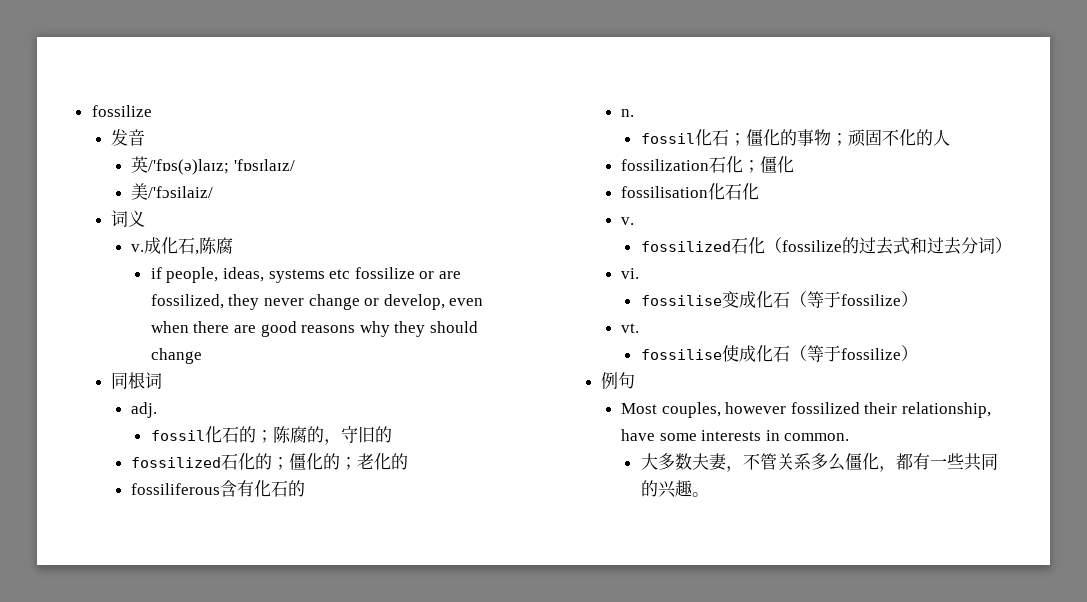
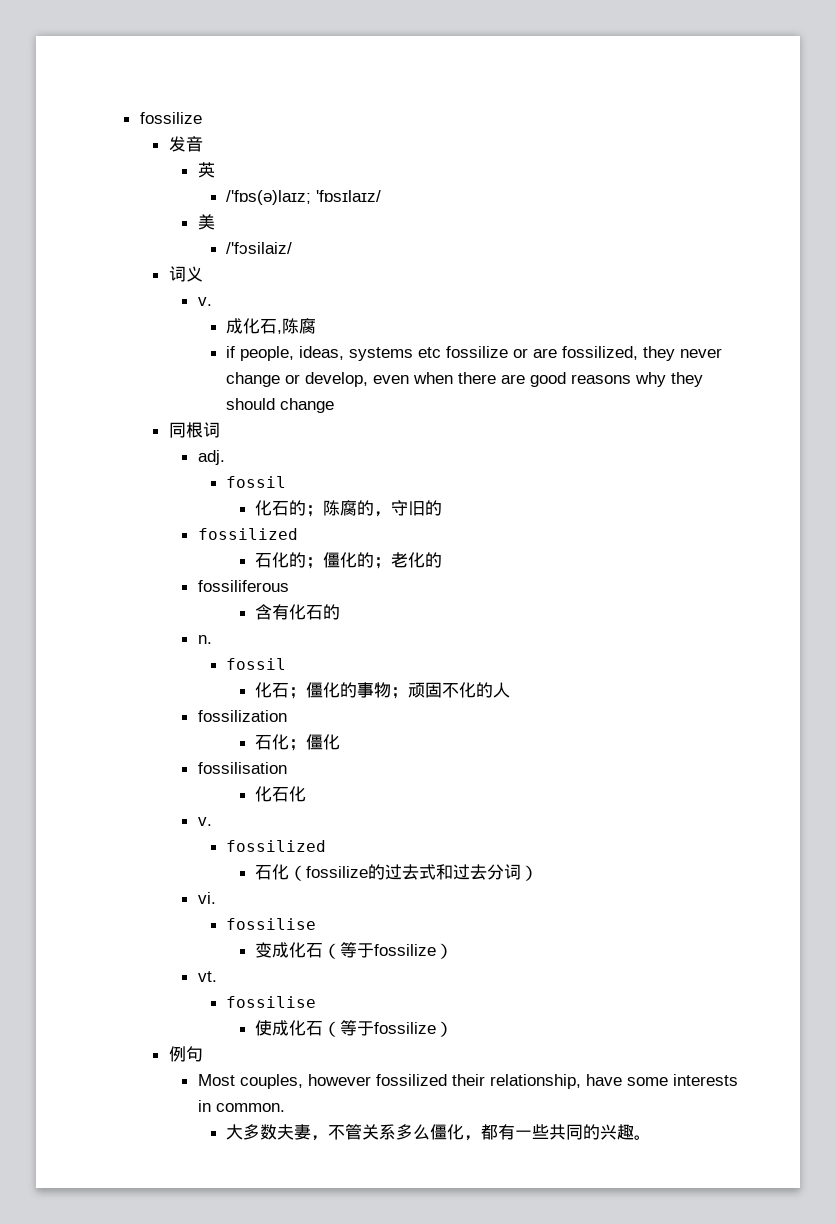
- 英/'fɒs(ə)laɪz; 'fɒsɪlaɪz/
+ 英
+ /'fɒs(ə)laɪz; 'fɒsɪlaɪz/
- 美/'fɔsilaiz/
+ 美
+ /'fɔsilaiz/
  词义
- v.成化石,陈腐
+ v.
+ 成化石,陈腐
  adj.
- fossil化石的；陈腐的，守旧的
- fossilized石化的；僵化的；老化的
+ fossil
+ 化石的；陈腐的，守旧的
+ fossilized
+ 石化的；僵化的；老化的
- fossiliferous含有化石的
+ fossiliferous
+ 含有化石的
  n.
- fossil化石；僵化的事物；顽固不化的人
+ fossil
+ 化石；僵化的事物；顽固不化的人
- fossilization石化；僵化
+ fossilization
+ 石化；僵化
- fossilisation化石化
+ fossilisation
+ 化石化
  v.
- fossilized石化（fossilize的过去式和过去分词）
+ fossilized
+ 石化（fossilize的过去式和过去分词）
  vi.
- fossilise变成化石（等于fossilize）
+ fossilise
+ 变成化石（等于fossilize）
  vt.
- fossilise使成化石（等于fossilize）
+ fossilise
+ 使成化石（等于fossilize）

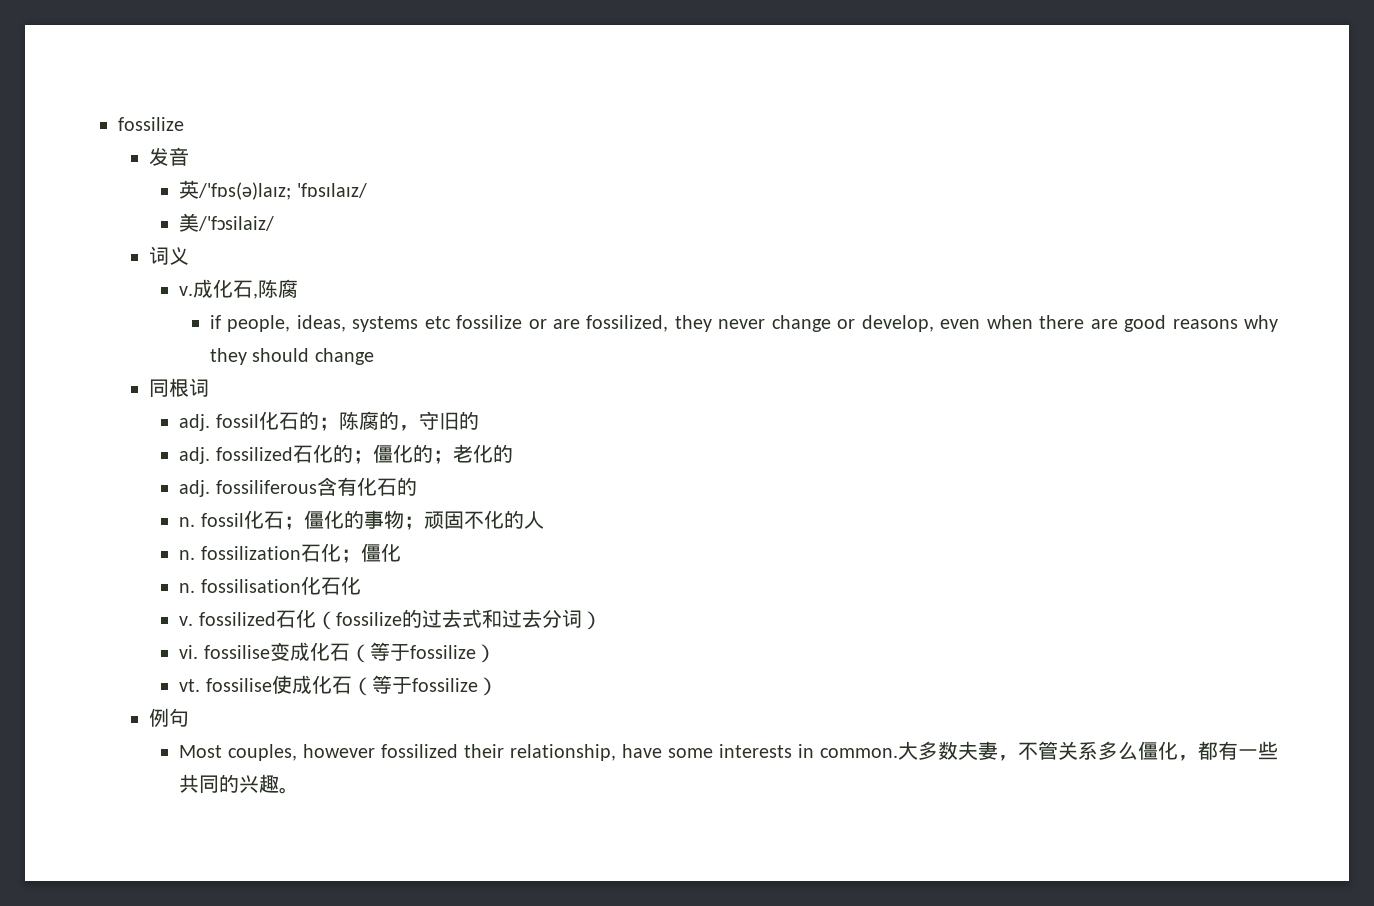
- 英
- /'fɒs(ə)laɪz; 'fɒsɪlaɪz/
+ 英/'fɒs(ə)laɪz; 'fɒsɪlaɪz/
- 美
- /'fɔsilaiz/
+ 美/'fɔsilaiz/
  词义
- v.
- 成化石,陈腐
+ v.成化石,陈腐
- adj.
- fossil
- 化石的；陈腐的，守旧的
- fossilized
- 石化的；僵化的；老化的
+ adj. fossil化石的；陈腐的，守旧的
+ adj. fossilized石化的；僵化的；老化的
- fossiliferous
- 含有化石的
+ adj. fossiliferous含有化石的
- n.
- fossil
- 化石；僵化的事物；顽固不化的人
+ n. fossil化石；僵化的事物；顽固不化的人
- fossilization
- 石化；僵化
+ n. fossilization石化；僵化
- fossilisation
- 化石化
- v.
- fossilized
- 石化（fossilize的过去式和过去分词）
+ n. fossilisation化石化
+ v. fossilized石化（fossilize的过去式和过去分词）
- vi.
- fossilise
- 变成化石（等于fossilize）
+ vi. fossilise变成化石（等于fossilize）
- vt.
- fossilise
- 使成化石（等于fossilize）
+ vt. fossilise使成化石（等于fossilize）
- Most couples, however fossilized their relationship, have some interests in common.
- 大多数夫妻，不管关系多么僵化，都有一些共同的兴趣。
+ Most couples, however fossilized their relationship, have some interests in common.大多数夫妻，不管关系多么僵化，都有一些共同的兴趣。

